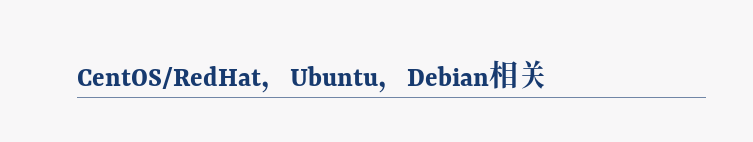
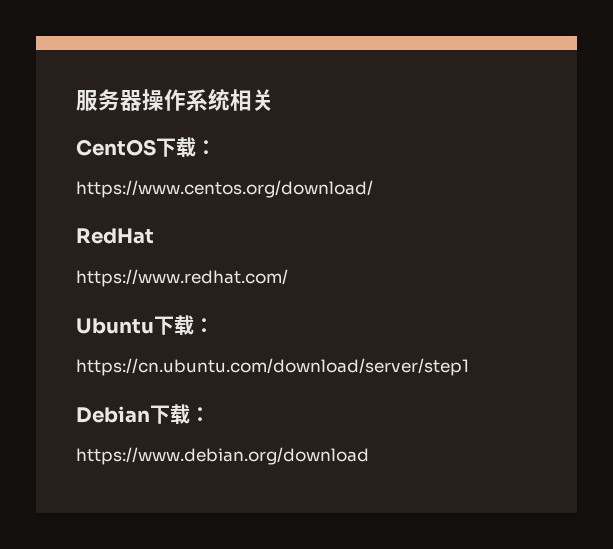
- CentOS/RedHat，Ubuntu，Debian相关
+ 服务器操作系统相关
+ CentOS下载：
+ https://www.centos.org/download/
+ RedHat
+ https://www.redhat.com/
+ Ubuntu下载：
+ https://cn.ubuntu.com/download/server/step1
+ Debian下载：
+ https://www.debian.org/download

